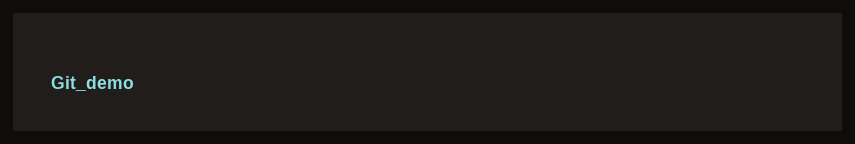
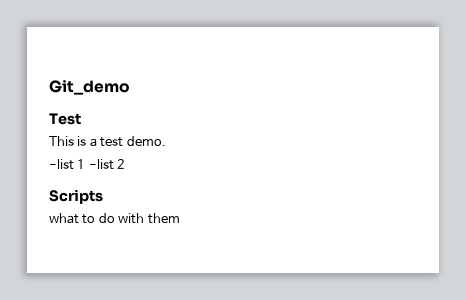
+ Test
+ This is a test demo.
+ -list 1 -list 2
+ Scripts
+ what to do with them

